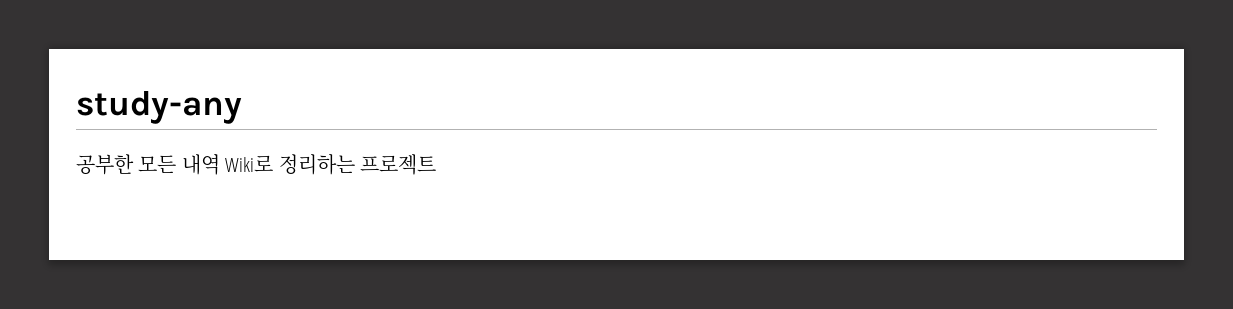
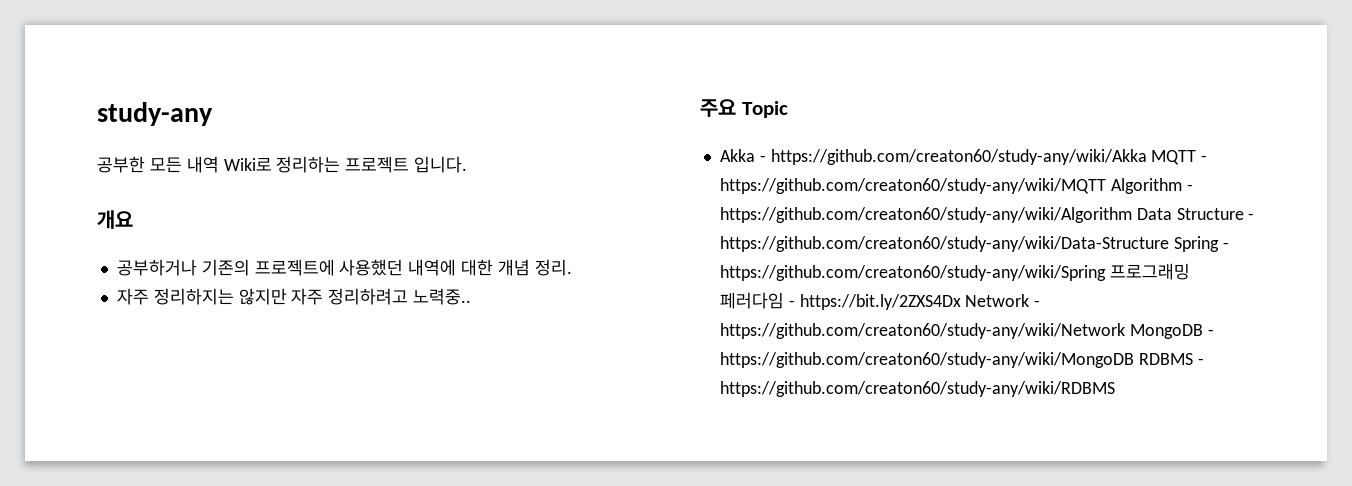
- 공부한 모든 내역 Wiki로 정리하는 프로젝트
+ 공부한 모든 내역 Wiki로 정리하는 프로젝트 입니다.
+ 개요
+ 공부하거나 기존의 프로젝트에 사용했던 내역에 대한 개념 정리.
+ 자주 정리하지는 않지만 자주 정리하려고 노력중..
+ 주요 Topic
+ Akka - https://github.com/creaton60/study-any/wiki/Akka MQTT - https://github.com/creaton60/study-any/wiki/MQTT Algorithm - https://github.com/creaton60/study-any/wiki/Algorithm Data Structure - https://github.com/creaton60/study-any/wiki/Data-Structure Spring - https://github.com/creaton60/study-any/wiki/Spring 프로그래밍 페러다임 - https://bit.ly/2ZXS4Dx Network - https://github.com/creaton60/study-any/wiki/Network MongoDB - https://github.com/creaton60/study-any/wiki/MongoDB RDBMS - https://github.com/creaton60/study-any/wiki/RDBMS

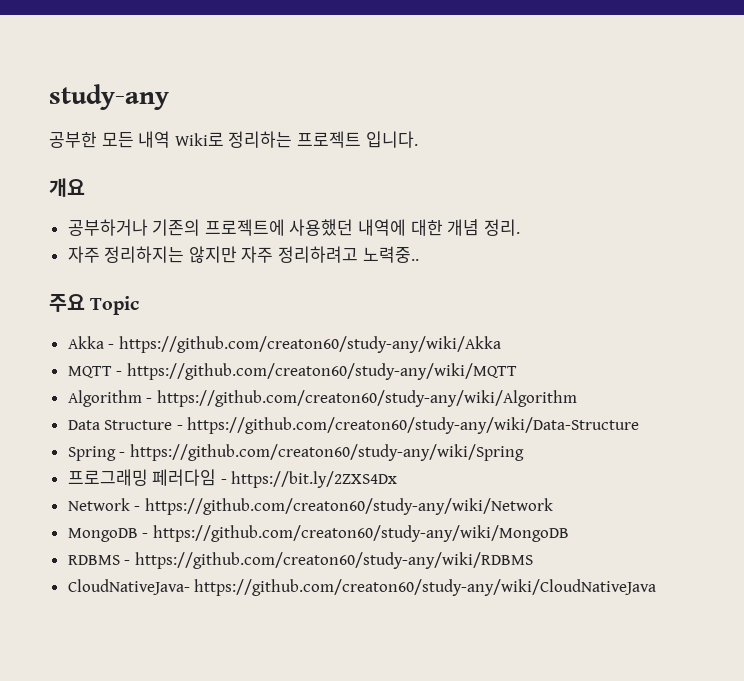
- Akka - https://github.com/creaton60/study-any/wiki/Akka MQTT - https://github.com/creaton60/study-any/wiki/MQTT Algorithm - https://github.com/creaton60/study-any/wiki/Algorithm Data Structure - https://github.com/creaton60/study-any/wiki/Data-Structure Spring - https://github.com/creaton60/study-any/wiki/Spring 프로그래밍 페러다임 - https://bit.ly/2ZXS4Dx Network - https://github.com/creaton60/study-any/wiki/Network MongoDB - https://github.com/creaton60/study-any/wiki/MongoDB RDBMS - https://github.com/creaton60/study-any/wiki/RDBMS
+ Akka - https://github.com/creaton60/study-any/wiki/Akka
+ MQTT - https://github.com/creaton60/study-any/wiki/MQTT
+ Algorithm - https://github.com/creaton60/study-any/wiki/Algorithm
+ Data Structure - https://github.com/creaton60/study-any/wiki/Data-Structure
+ Spring - https://github.com/creaton60/study-any/wiki/Spring
+ 프로그래밍 페러다임 - https://bit.ly/2ZXS4Dx
+ Network - https://github.com/creaton60/study-any/wiki/Network
+ MongoDB - https://github.com/creaton60/study-any/wiki/MongoDB
+ RDBMS - https://github.com/creaton60/study-any/wiki/RDBMS
+ CloudNativeJava- https://github.com/creaton60/study-any/wiki/CloudNativeJava

